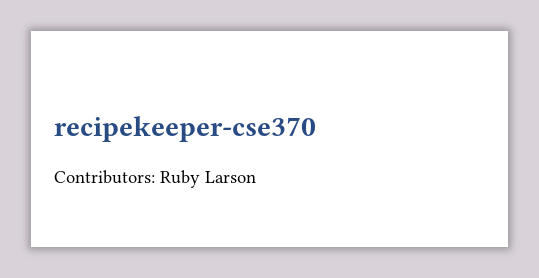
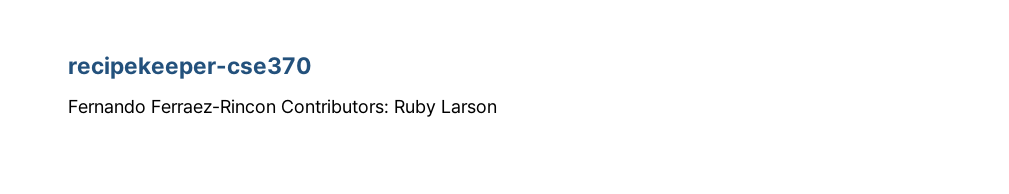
- Contributors: Ruby Larson
+ Fernando Ferraez-Rincon Contributors: Ruby Larson

